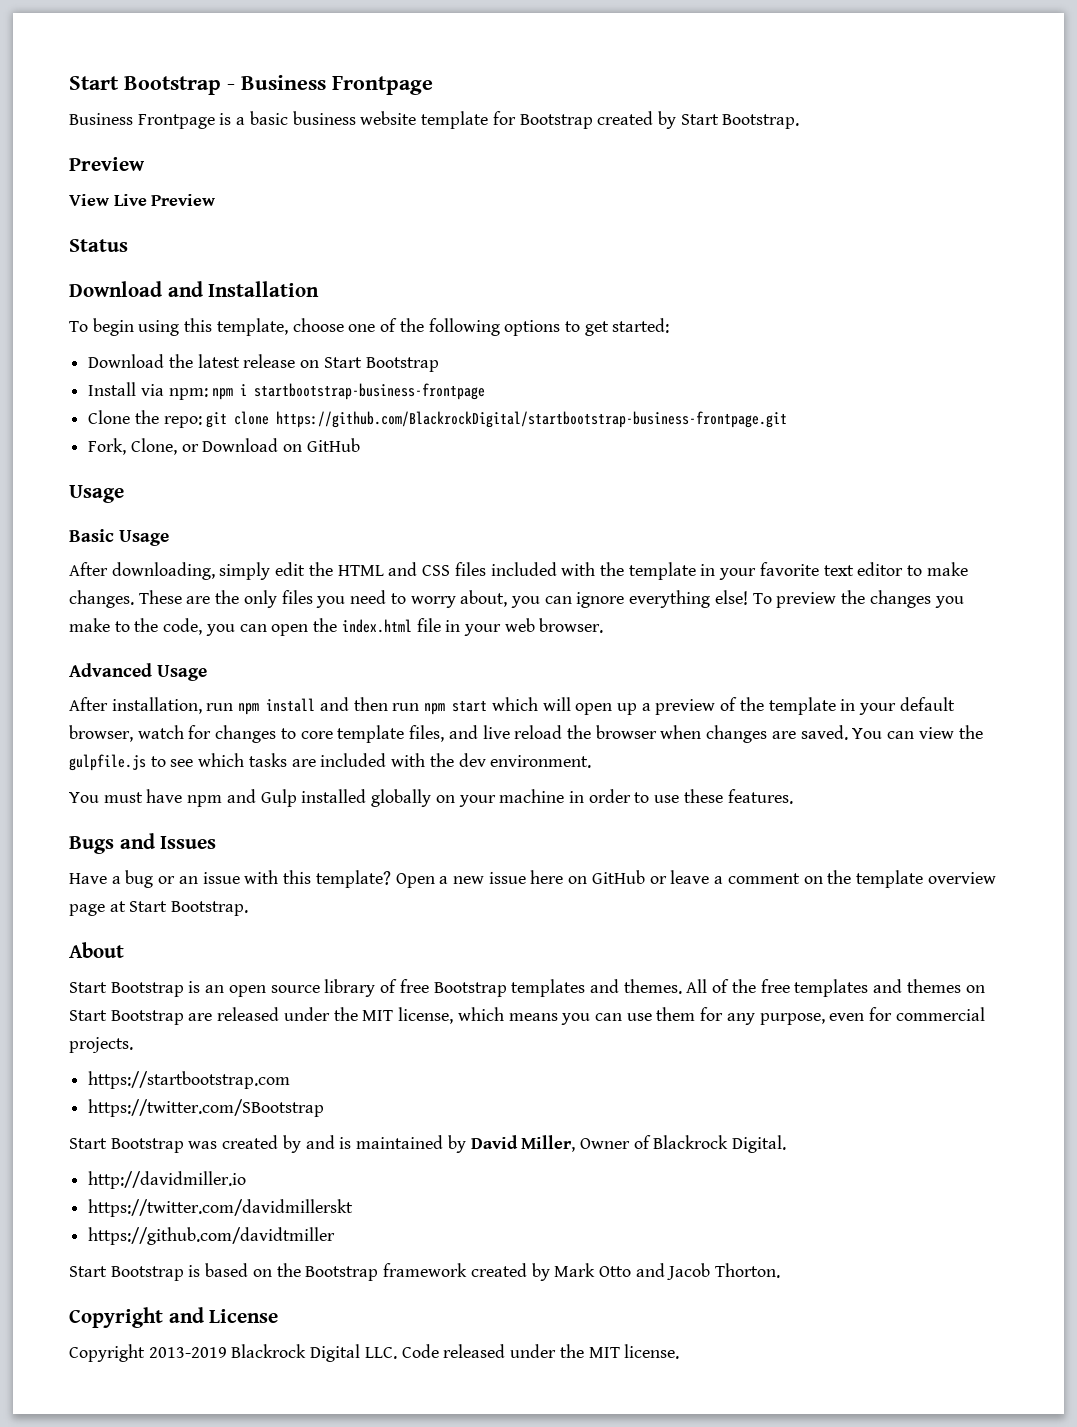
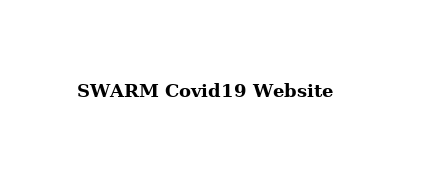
- Start Bootstrap - Business Frontpage
- Business Frontpage is a basic business website template for Bootstrap created by Start Bootstrap.
- Preview
- View Live Preview
- Status
- Download and Installation
- To begin using this template, choose one of the following options to get started:
- Download the latest release on Start Bootstrap
- Install via npm: npm i startbootstrap-business-frontpage
- Clone the repo: git clone https://github.com/BlackrockDigital/startbootstrap-business-frontpage.git
- Fork, Clone, or Download on GitHub
- Usage
- Basic Usage
- After downloading, simply edit the HTML and CSS files included with the template in your favorite text editor to make changes. These are the only files you need to worry about, you can ignore everything else! To preview the changes you make to the code, you can open the index.html file in your web browser.
- Advanced Usage
- After installation, run npm install and then run npm start which will open up a preview of the template in your default browser, watch for changes to core template files, and live reload the browser when changes are saved. You can view the gulpfile.js to see which tasks are included with the dev environment.
- You must have npm and Gulp installed globally on your machine in order to use these features.
- Bugs and Issues
- Have a bug or an issue with this template? Open a new issue here on GitHub or leave a comment on the template overview page at Start Bootstrap.
- About
- Start Bootstrap is an open source library of free Bootstrap templates and themes. All of the free templates and themes on Start Bootstrap are released under the MIT license, which means you can use them for any purpose, even for commercial projects.
- https://startbootstrap.com
- https://twitter.com/SBootstrap
- Start Bootstrap was created by and is maintained by David Miller, Owner of Blackrock Digital.
- http://davidmiller.io
- https://twitter.com/davidmillerskt
- https://github.com/davidtmiller
- Start Bootstrap is based on the Bootstrap framework created by Mark Otto and Jacob Thorton.
- Copyright and License
- Copyright 2013-2019 Blackrock Digital LLC. Code released under the MIT license.
+ SWARM Covid19 Website

